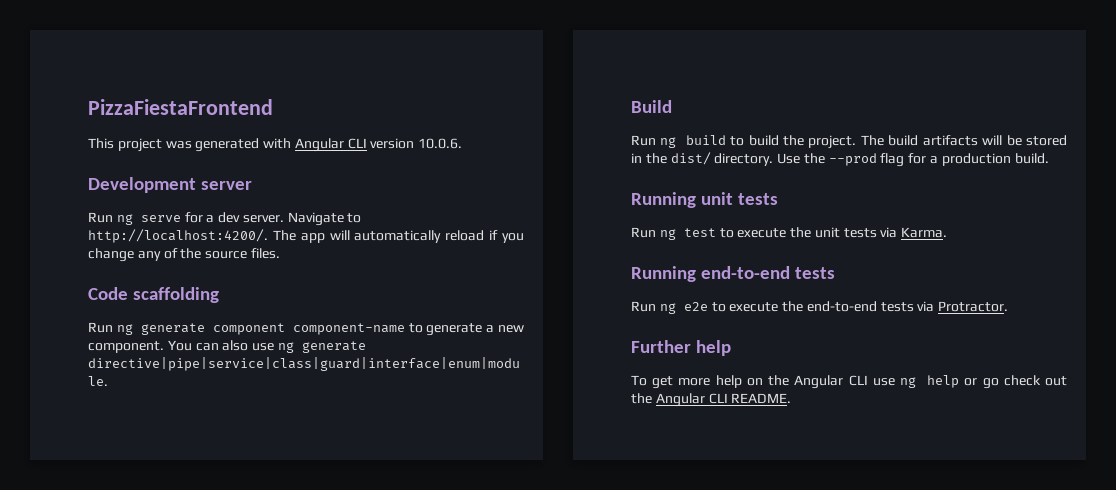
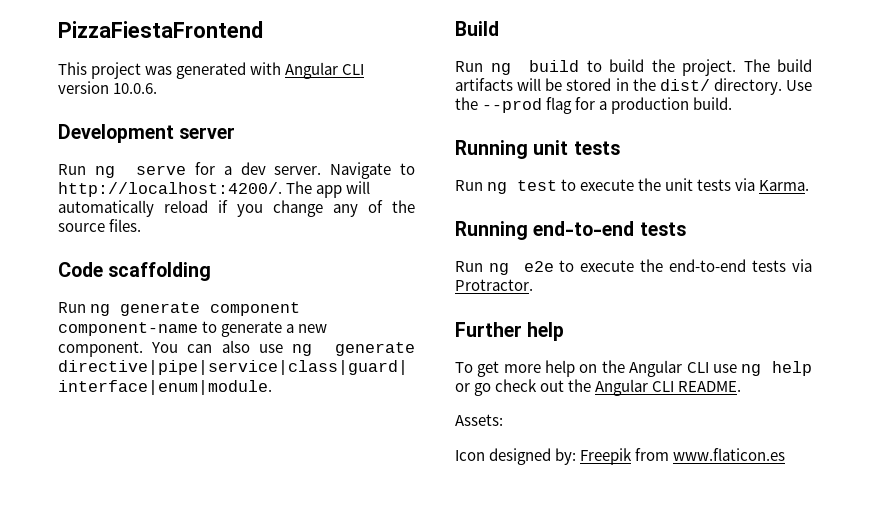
+ Assets:
+ Icon designed by: Freepik from www.flaticon.es

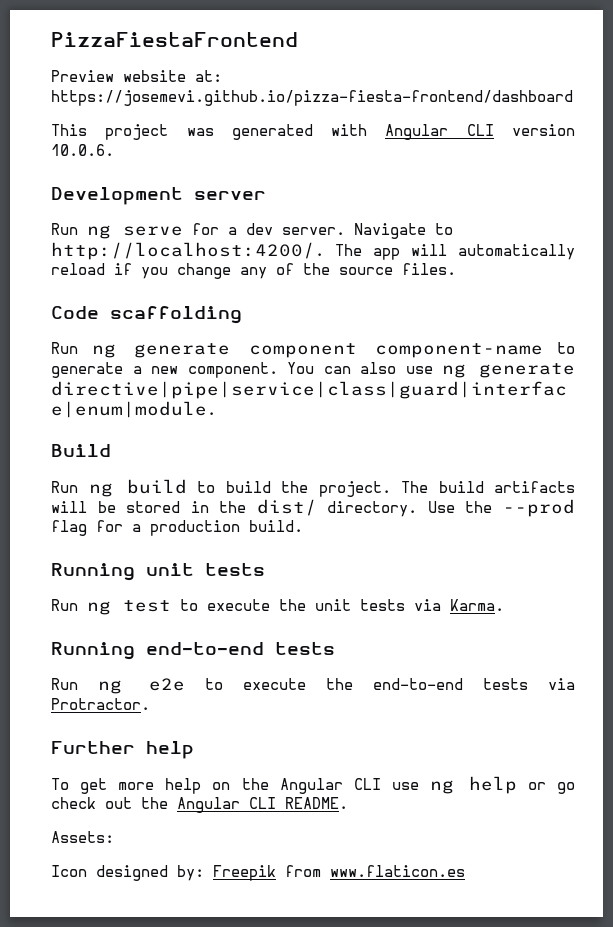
+ Preview website at: https://josemevi.github.io/pizza-fiesta-frontend/dashboard

